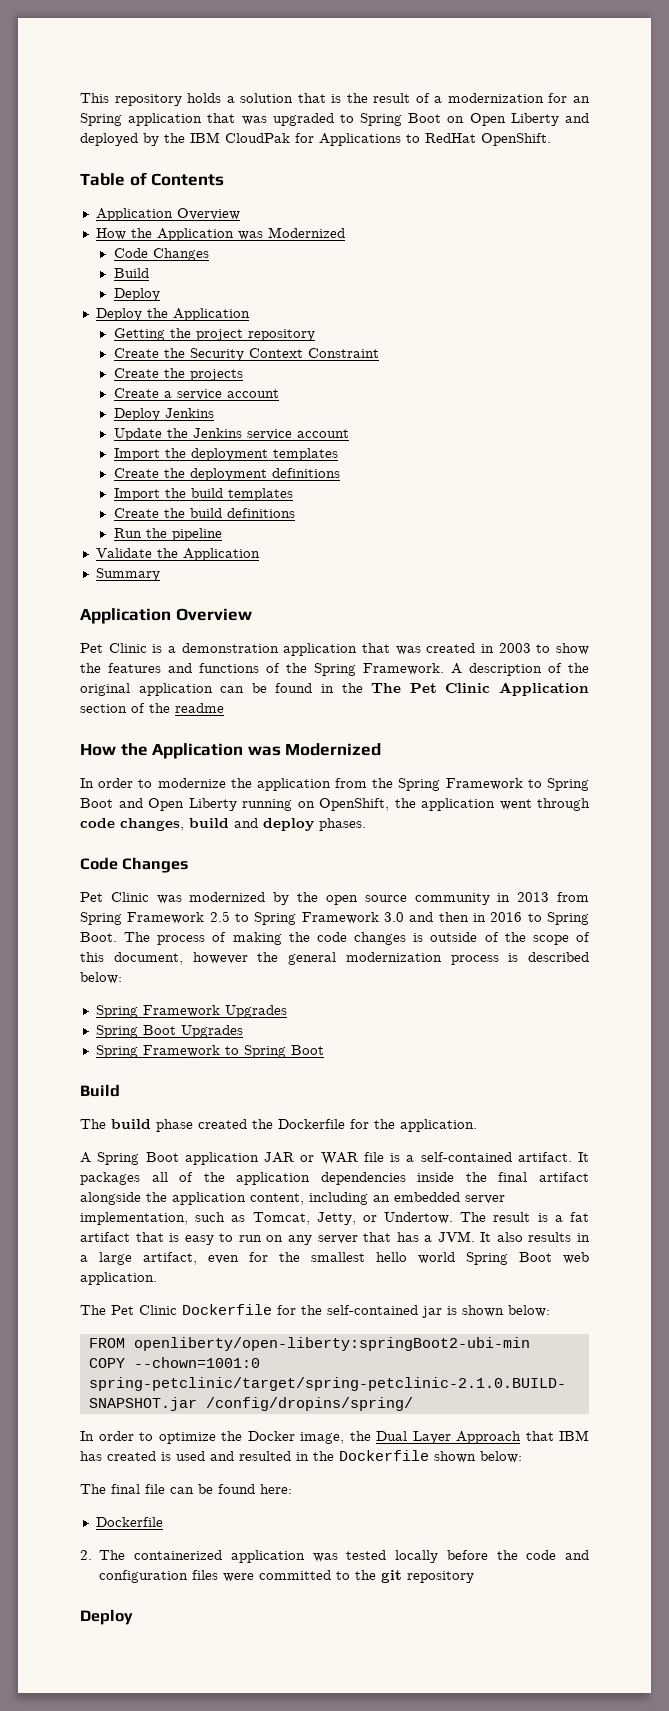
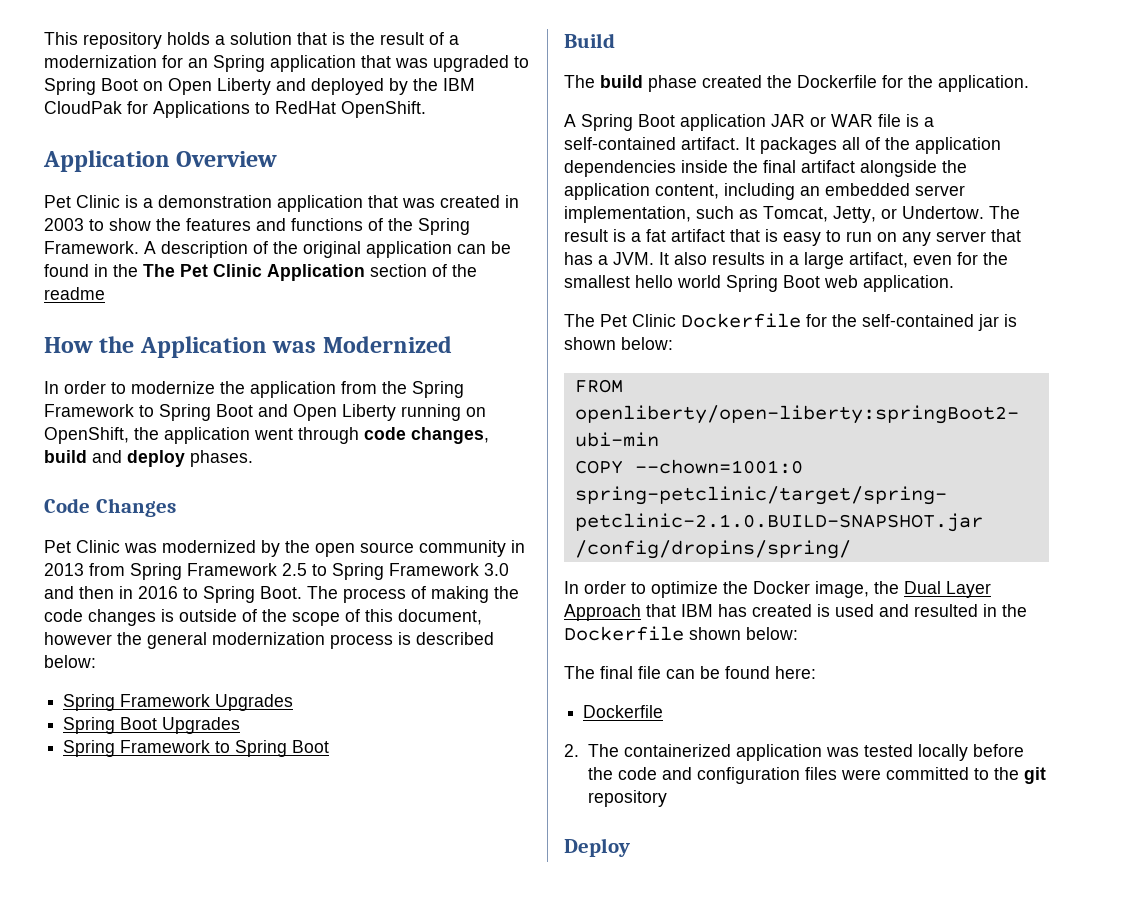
- Table of Contents
- Application Overview
- How the Application was Modernized
- Code Changes
- Build
- Deploy
- Deploy the Application
- Getting the project repository
- Create the Security Context Constraint
- Create the projects
- Create a service account
- Deploy Jenkins
- Update the Jenkins service account
- Import the deployment templates
- Create the deployment definitions
- Import the build templates
- Create the build definitions
- Run the pipeline
- Validate the Application
- Summary

